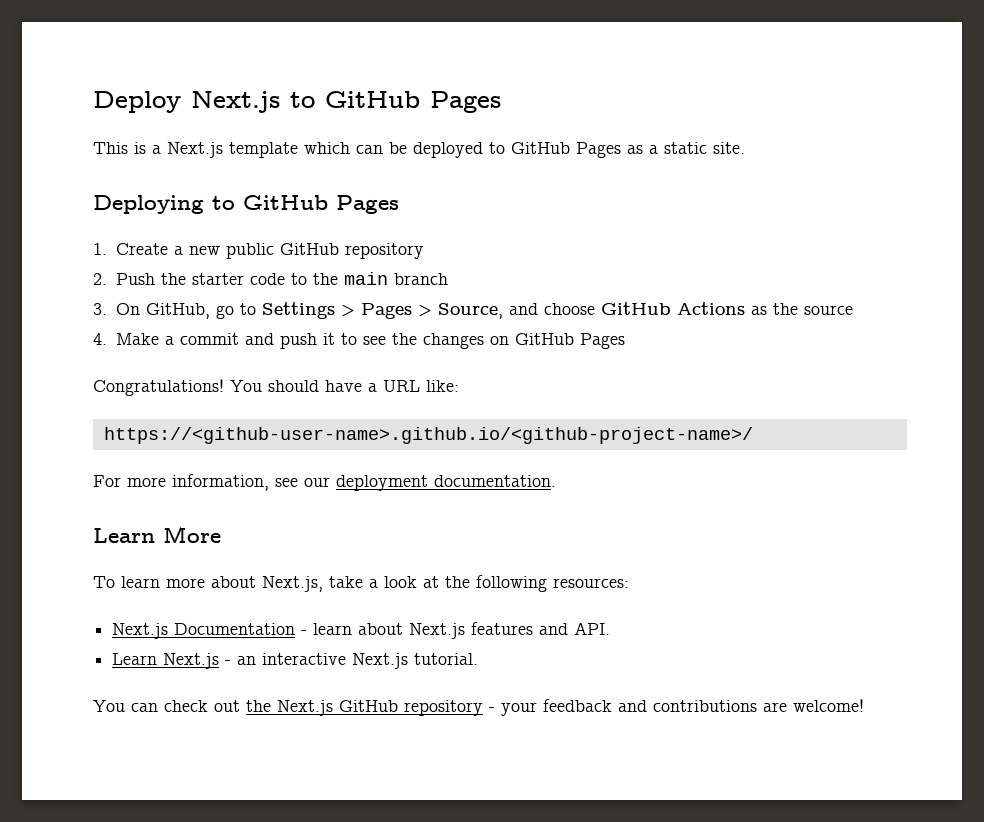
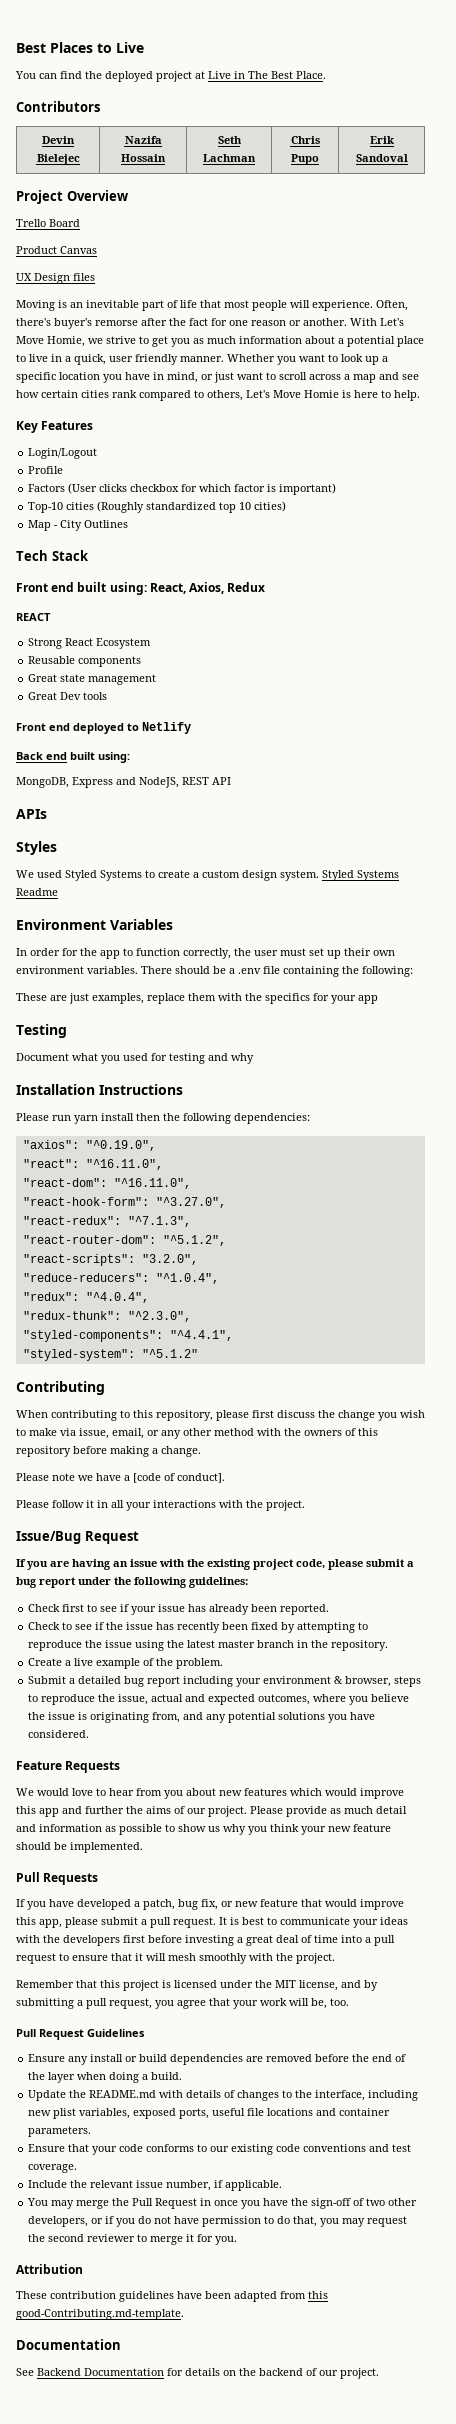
- Deploy Next.js to GitHub Pages
- This is a Next.js template which can be deployed to GitHub Pages as a static site.
- Deploying to GitHub Pages
- 1. Create a new public GitHub repository
- 2. Push the starter code to the main branch
- 3. On GitHub, go to Settings > Pages > Source, and choose GitHub Actions as the source
- 4. Make a commit and push it to see the changes on GitHub Pages
- Congratulations! You should have a URL like:
- https://<github-user-name>.github.io/<github-project-name>/
- For more information, see our deployment documentation.
- Learn More
- To learn more about Next.js, take a look at the following resources:
- Next.js Documentation - learn about Next.js features and API.
- Learn Next.js - an interactive Next.js tutorial.
- You can check out the Next.js GitHub repository - your feedback and contributions are welcome!
+ Best Places to Live
+ You can find the deployed project at Live in The Best Place.
+ Contributors
+ Devin Bielejec | Nazifa Hossain | Seth Lachman | Chris Pupo | Erik Sandoval
+ Project Overview
+ Trello Board
+ Product Canvas
+ UX Design files
+ Moving is an inevitable part of life that most people will experience. Often, there's buyer's remorse after the fact for one reason or another. With Let's Move Homie, we strive to get you as much information about a potential place to live in a quick, user friendly manner. Whether you want to look up a specific location you have in mind, or just want to scroll across a map and see how certain cities rank compared to others, Let's Move Homie is here to help.
+ Key Features
+ Login/Logout
+ Profile
+ Factors (User clicks checkbox for which factor is important)
+ Top-10 cities (Roughly standardized top 10 cities)
+ Map - City Outlines
+ Tech Stack
+ Front end built using: React, Axios, Redux
+ REACT
+ Strong React Ecosystem
+ Reusable components
+ Great state management
+ Great Dev tools
+ Front end deployed to Netlify
+ Back end built using:
+ MongoDB, Express and NodeJS, REST API
+ APIs
+ Styles
+ We used Styled Systems to create a custom design system. Styled Systems Readme
+ Environment Variables
+ In order for the app to function correctly, the user must set up their own environment variables. There should be a .env file containing the following:
+ These are just examples, replace them with the specifics for your app
+ Testing
+ Document what you used for testing and why
+ Installation Instructions
+ Please run yarn install then the following dependencies:
+ "axios": "^0.19.0",
+ "react": "^16.11.0",
+ "react-dom": "^16.11.0",
+ "react-hook-form": "^3.27.0",
+ "react-redux": "^7.1.3",
+ "react-router-dom": "^5.1.2",
+ "react-scripts": "3.2.0",
+ "reduce-reducers": "^1.0.4",
+ "redux": "^4.0.4",
+ "redux-thunk": "^2.3.0",
+ "styled-components": "^4.4.1",
+ "styled-system": "^5.1.2"
+ Contributing
+ When contributing to this repository, please first discuss the change you wish to make via issue, email, or any other method with the owners of this repository before making a change.
+ Please note we have a [code of conduct].
+ Please follow it in all your interactions with the project.
+ Issue/Bug Request
+ If you are having an issue with the existing project code, please submit a bug report under the following guidelines:
+ Check first to see if your issue has already been reported.
+ Check to see if the issue has recently been fixed by attempting to reproduce the issue using the latest master branch in the repository.
+ Create a live example of the problem.
+ Submit a detailed bug report including your environment & browser, steps to reproduce the issue, actual and expected outcomes, where you believe the issue is originating from, and any potential solutions you have considered.
+ Feature Requests
+ We would love to hear from you about new features which would improve this app and further the aims of our project. Please provide as much detail and information as possible to show us why you think your new feature should be implemented.
+ Pull Requests
+ If you have developed a patch, bug fix, or new feature that would improve this app, please submit a pull request. It is best to communicate your ideas with the developers first before investing a great deal of time into a pull request to ensure that it will mesh smoothly with the project.
+ Remember that this project is licensed under the MIT license, and by submitting a pull request, you agree that your work will be, too.
+ Pull Request Guidelines
+ Ensure any install or build dependencies are removed before the end of the layer when doing a build.
+ Update the README.md with details of changes to the interface, including new plist variables, exposed ports, useful file locations and container parameters.
+ Ensure that your code conforms to our existing code conventions and test coverage.
+ Include the relevant issue number, if applicable.
+ You may merge the Pull Request in once you have the sign-off of two other developers, or if you do not have permission to do that, you may request the second reviewer to merge it for you.
+ Attribution
+ These contribution guidelines have been adapted from this good-Contributing.md-template.
+ Documentation
+ See Backend Documentation for details on the backend of our project.

